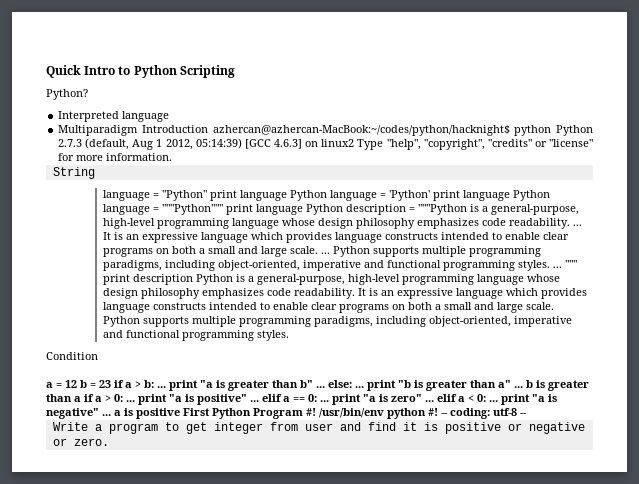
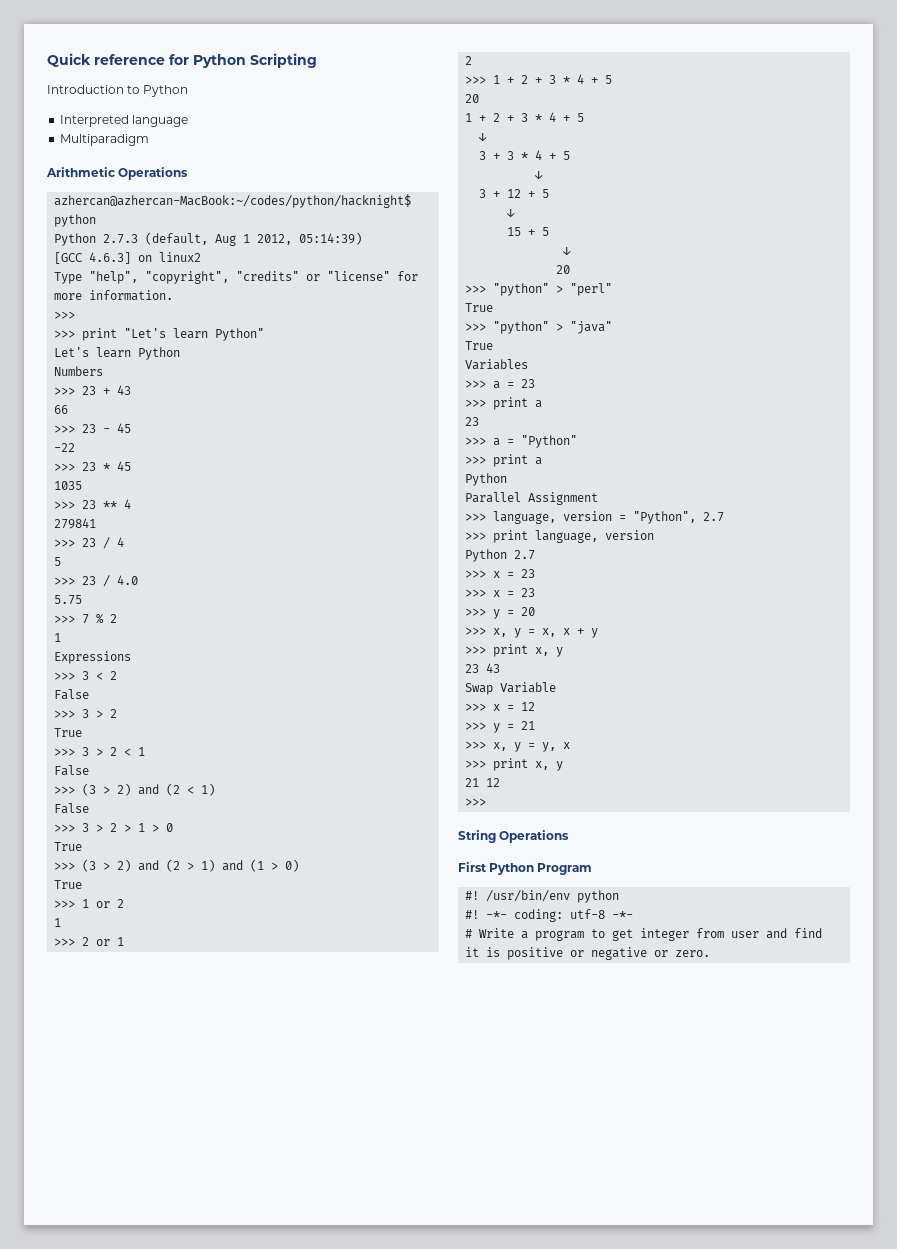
- Quick Intro to Python Scripting
+ Quick reference for Python Scripting
- Python?
+ Introduction to Python
- Multiparadigm Introduction azhercan@azhercan-MacBook:~/codes/python/hacknight$ python Python 2.7.3 (default, Aug 1 2012, 05:14:39) [GCC 4.6.3] on linux2 Type "help", "copyright", "credits" or "license" for more information.
- String
- language = "Python" print language Python language = 'Python' print language Python language = """Python""" print language Python description = """Python is a general-purpose, high-level programming language whose design philosophy emphasizes code readability. ... It is an expressive language which provides language constructs intended to enable clear programs on both a small and large scale. ... Python supports multiple programming paradigms, including object-oriented, imperative and functional programming styles. ... """ print description Python is a general-purpose, high-level programming language whose design philosophy emphasizes code readability. It is an expressive language which provides language constructs intended to enable clear programs on both a small and large scale. Python supports multiple programming paradigms, including object-oriented, imperative and functional programming styles.
- Condition
- a = 12 b = 23 if a > b: ... print "a is greater than b" ... else: ... print "b is greater than a" ... b is greater than a if a > 0: ... print "a is positive" ... elif a == 0: ... print "a is zero" ... elif a < 0: ... print "a is negative" ... a is positive First Python Program #!
+ Multiparadigm
+ Arithmetic Operations
+ azhercan@azhercan-MacBook:~/codes/python/hacknight$ python
+ Python 2.7.3 (default, Aug 1 2012, 05:14:39)
+ [GCC 4.6.3] on linux2
+ Type "help", "copyright", "credits" or "license" for more information.
+ >>>
+ >>> print "Let's learn Python"
+ Let's learn Python
+ Numbers
+ >>> 23 + 43
+ 66
+ >>> 23 - 45
+ -22
+ >>> 23 * 45
+ 1035
+ >>> 23 ** 4
+ 279841
+ >>> 23 / 4
+ 5
+ >>> 23 / 4.0
+ 5.75
+ >>> 7 % 2
+ 1
+ Expressions
+ >>> 3 < 2
+ False
+ >>> 3 > 2
+ True
+ >>> 3 > 2 < 1
+ False
+ >>> (3 > 2) and (2 < 1)
+ False
+ >>> 3 > 2 > 1 > 0
+ True
+ >>> (3 > 2) and (2 > 1) and (1 > 0)
+ True
+ >>> 1 or 2
+ 1
+ >>> 2 or 1
+ 2
+ >>> 1 + 2 + 3 * 4 + 5
+ 20
+ 1 + 2 + 3 * 4 + 5
+ ↓
+ 3 + 3 * 4 + 5
+ ↓
+ 3 + 12 + 5
+ ↓
+ 15 + 5
+ ↓
+ 20
+ >>> "python" > "perl"
+ True
+ >>> "python" > "java"
+ True
+ Variables
+ >>> a = 23
+ >>> print a
+ 23
+ >>> a = "Python"
+ >>> print a
+ Python
+ Parallel Assignment
+ >>> language, version = "Python", 2.7
+ >>> print language, version
+ Python 2.7
+ >>> x = 23
+ >>> x = 23
+ >>> y = 20
+ >>> x, y = x, x + y
+ >>> print x, y
+ 23 43
+ Swap Variable
+ >>> x = 12
+ >>> y = 21
+ >>> x, y = y, x
+ >>> print x, y
+ 21 12
+ >>>
+ String Operations
+ First Python Program
+ #!
- /usr/bin/env python #! -- coding: utf-8 --
- Write a program to get integer from user and find it is positive or negative or zero.
+ /usr/bin/env python
+ #! -*- coding: utf-8 -*-
+ # Write a program to get integer from user and find it is positive or negative or zero.

